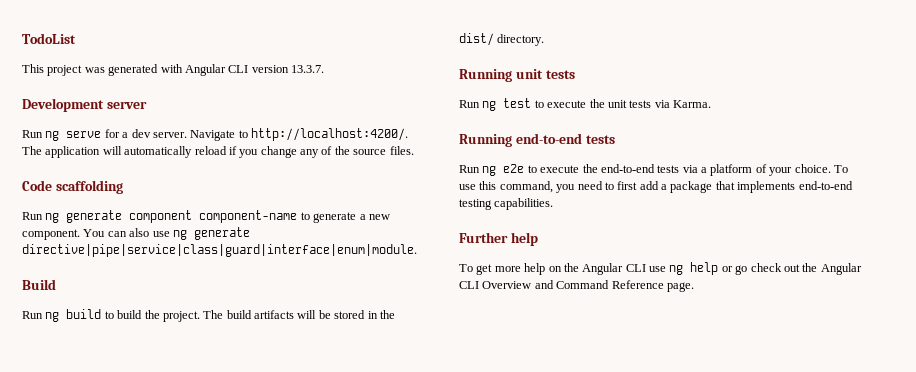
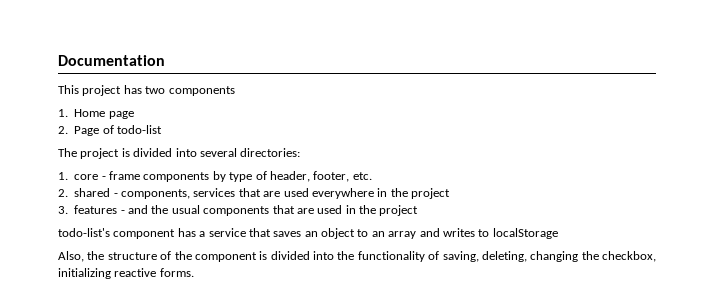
- TodoList
+ Documentation
- This project was generated with Angular CLI version 13.3.7.
- Development server
- Run ng serve for a dev server. Navigate to http://localhost:4200/. The application will automatically reload if you change any of the source files.
- Code scaffolding
- Run ng generate component component-name to generate a new component. You can also use ng generate directive|pipe|service|class|guard|interface|enum|module.
- Build
- Run ng build to build the project. The build artifacts will be stored in the dist/ directory.
- Running unit tests
- Run ng test to execute the unit tests via Karma.
- Running end-to-end tests
- Run ng e2e to execute the end-to-end tests via a platform of your choice. To use this command, you need to first add a package that implements end-to-end testing capabilities.
- Further help
- To get more help on the Angular CLI use ng help or go check out the Angular CLI Overview and Command Reference page.
+ This project has two components
+ 1. Home page
+ 2. Page of todo-list
+ The project is divided into several directories:
+ 1. core - frame components by type of header, footer, etc.
+ 2. shared - components, services that are used everywhere in the project
+ 3. features - and the usual components that are used in the project
+ todo-list's component has a service that saves an object to an array and writes to localStorage
+ Also, the structure of the component is divided into the functionality of saving, deleting, changing the checkbox, initializing reactive forms.

